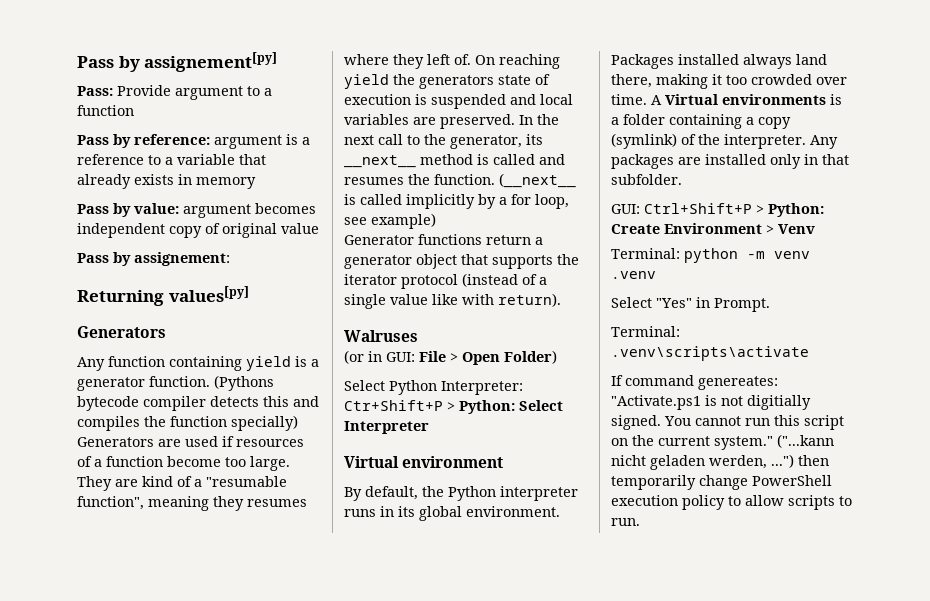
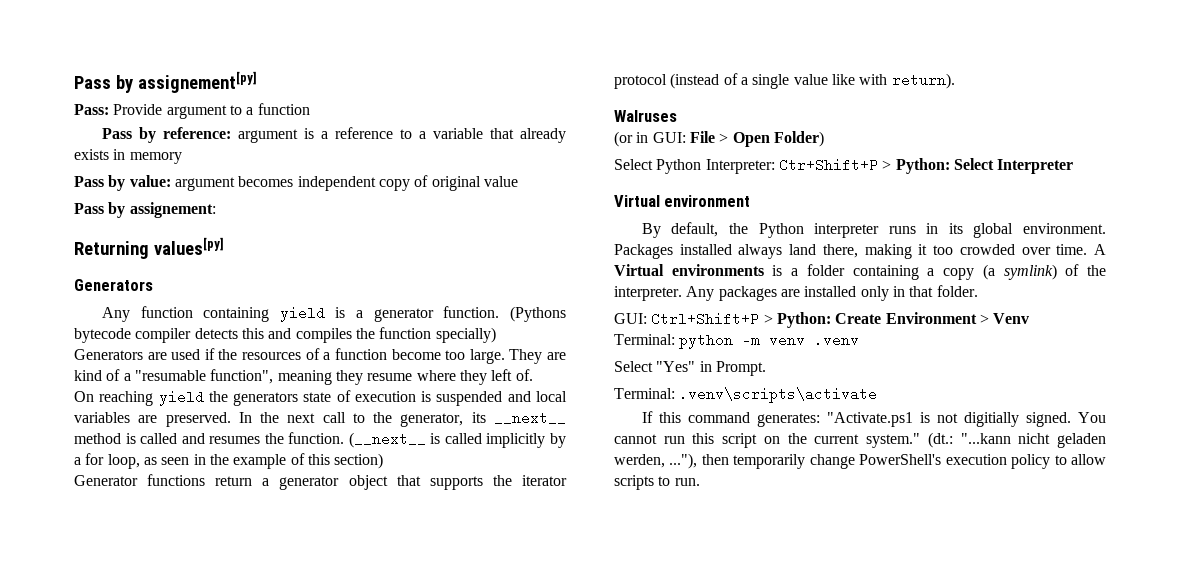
- (Pythons bytecode compiler detects this and compiles the function specially) Generators are used if resources of a function become too large.
+ (Pythons bytecode compiler detects this and compiles the function specially) Generators are used if the resources of a function become too large.
- They are kind of a "resumable function", meaning they resumes where they left of. On reaching yield the generators state of execution is suspended and local variables are preserved.
+ They are kind of a "resumable function", meaning they resume where they left of.
+ On reaching yield the generators state of execution is suspended and local variables are preserved.
- (__next__ is called implicitly by a for loop, see example)
+ (__next__ is called implicitly by a for loop, as seen in the example of this section)
- A Virtual environments is a folder containing a copy (symlink) of the interpreter.
+ A Virtual environments is a folder containing a copy (a symlink) of the interpreter.
- Any packages are installed only in that subfolder.
+ Any packages are installed only in that folder.
- If command genereates: "Activate.ps1 is not digitially signed.
+ If this command generates: "Activate.ps1 is not digitially signed.
- ("...kann nicht geladen werden, ...") then temporarily change PowerShell execution policy to allow scripts to run.
+ (dt.: "...kann nicht geladen werden, ..."), then temporarily change PowerShell's execution policy to allow scripts to run.

